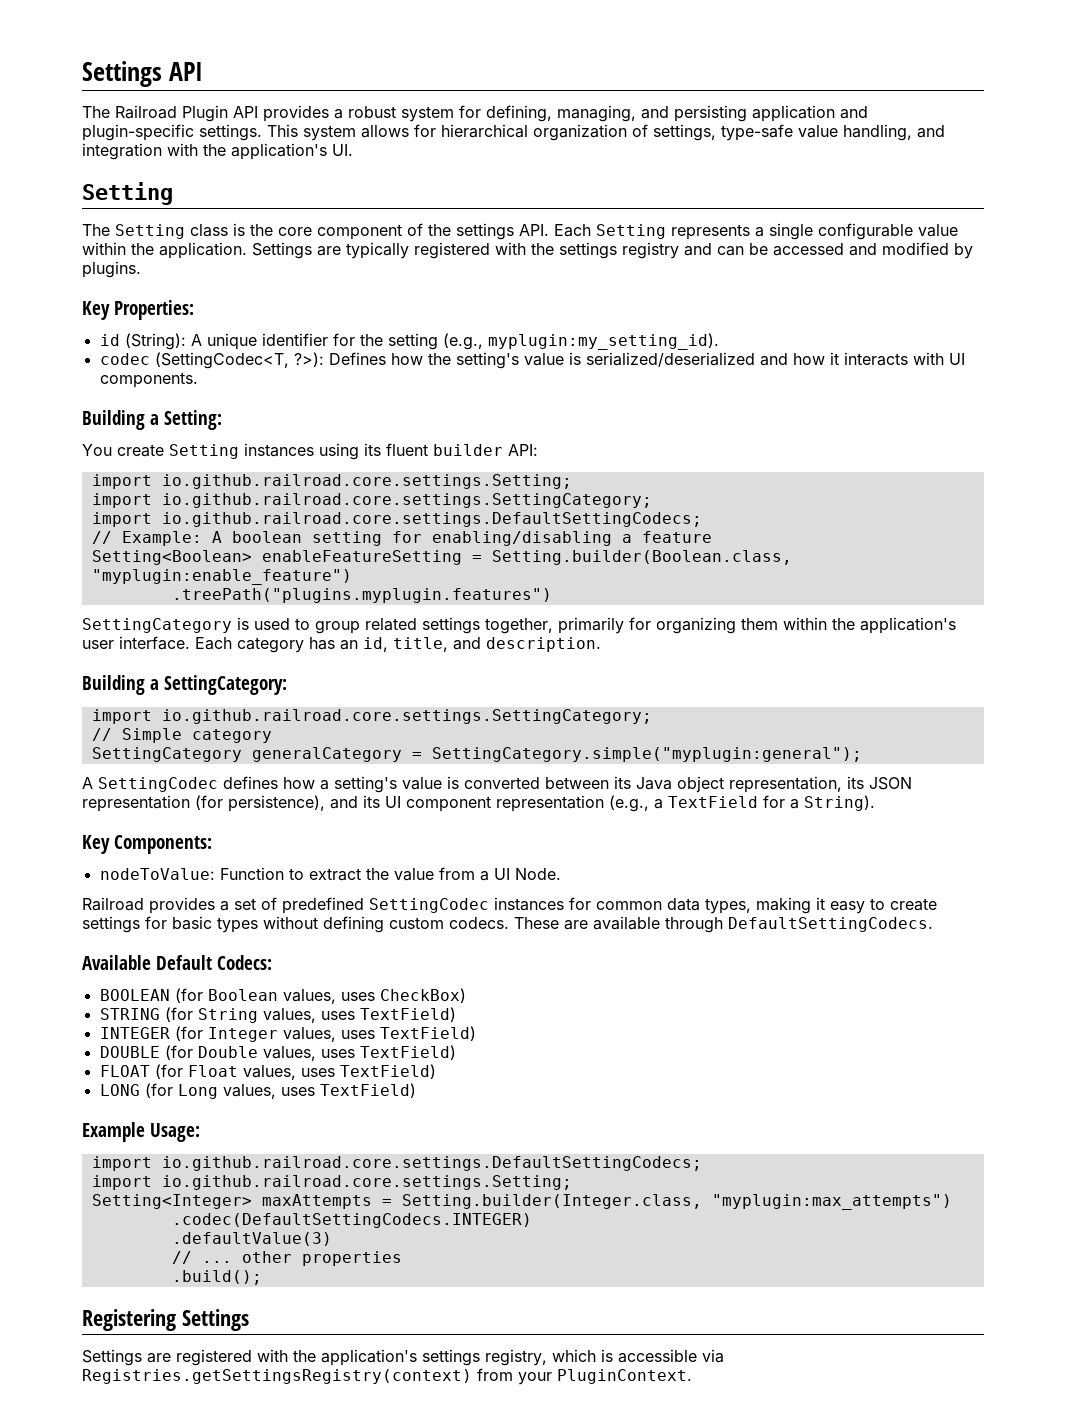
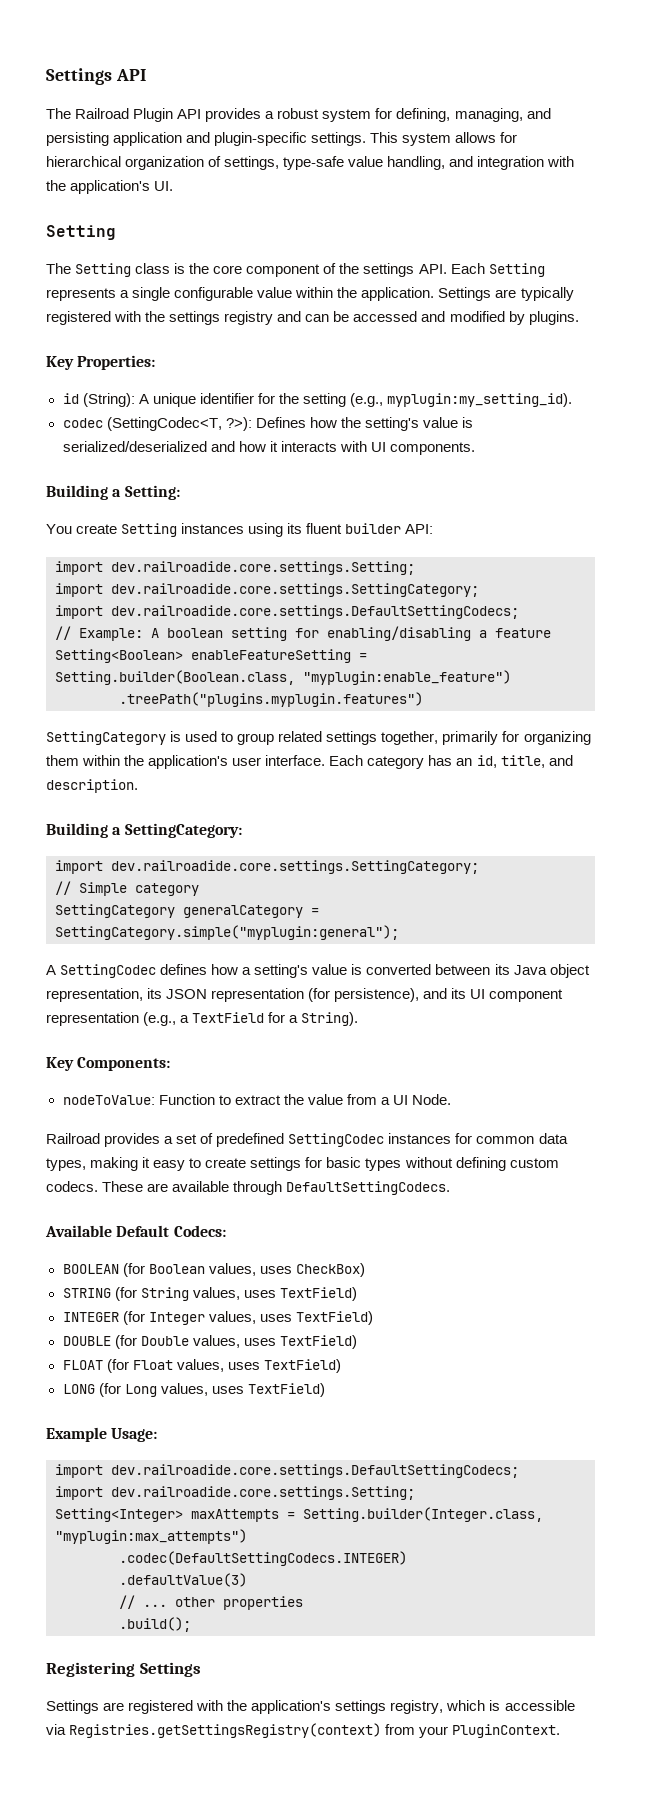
  You create Setting instances using its fluent builder API:
- import io.github.railroad.core.settings.Setting;
- import io.github.railroad.core.settings.SettingCategory;
- import io.github.railroad.core.settings.DefaultSettingCodecs;
+ import dev.railroadide.core.settings.Setting;
+ import dev.railroadide.core.settings.SettingCategory;
+ import dev.railroadide.core.settings.DefaultSettingCodecs;
  Building a SettingCategory:
- import io.github.railroad.core.settings.SettingCategory;
+ import dev.railroadide.core.settings.SettingCategory;
  Example Usage:
- import io.github.railroad.core.settings.DefaultSettingCodecs;
- import io.github.railroad.core.settings.Setting;
+ import dev.railroadide.core.settings.DefaultSettingCodecs;
+ import dev.railroadide.core.settings.Setting;

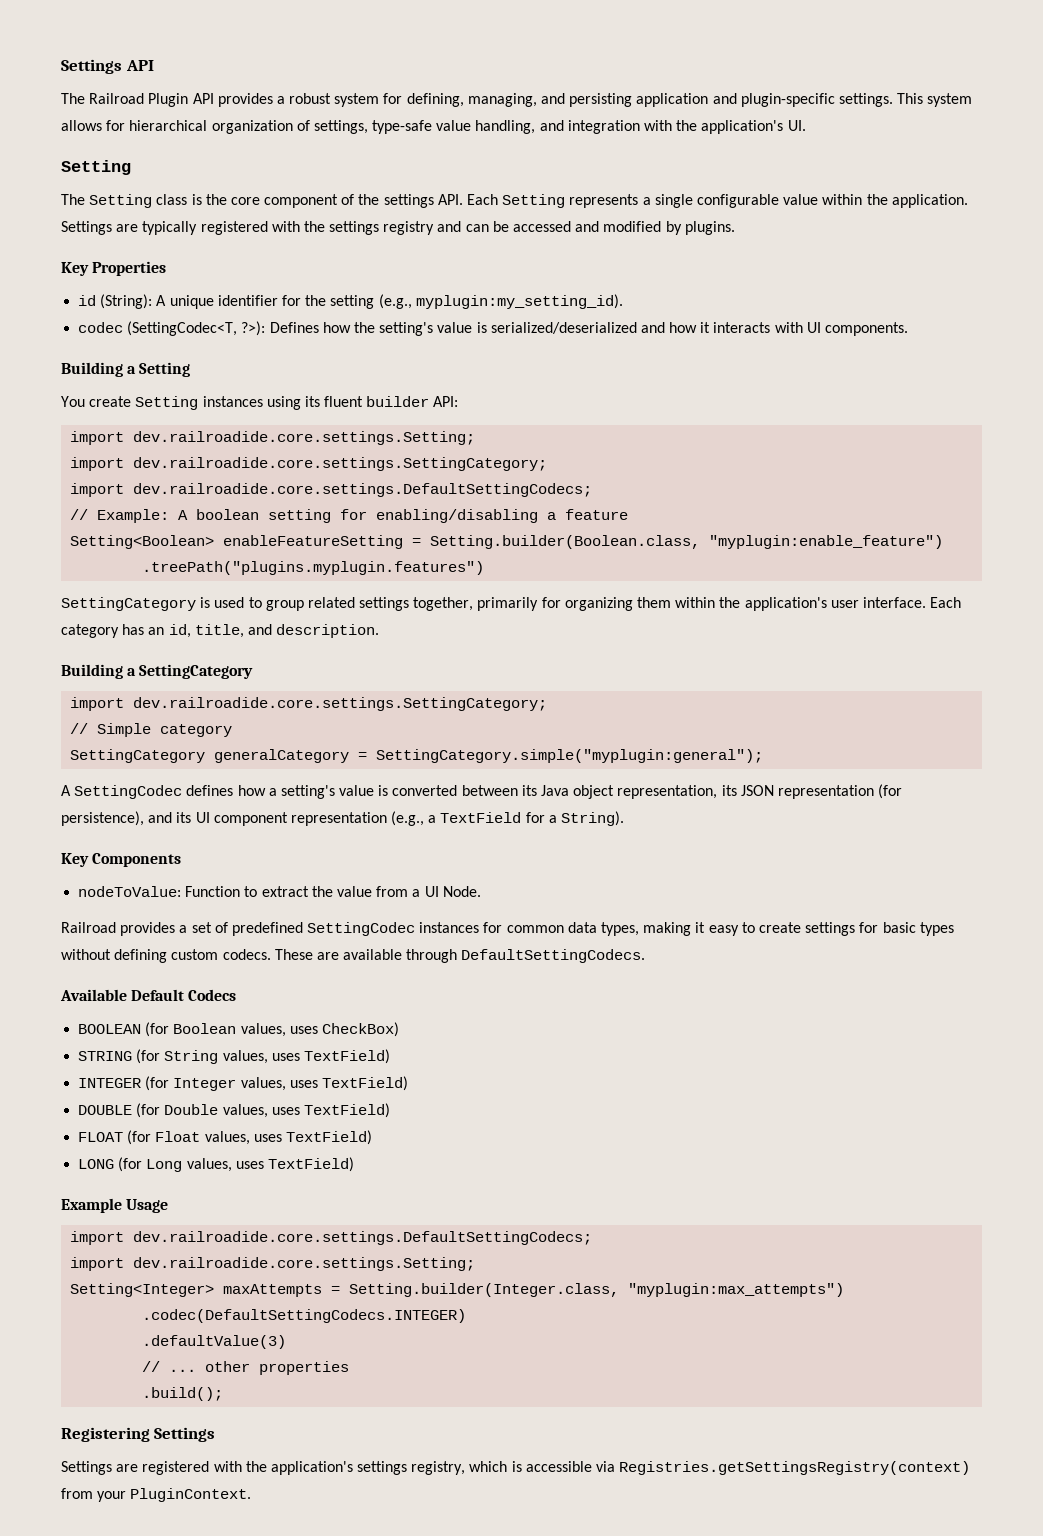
- Key Properties:
+ Key Properties
- Building a Setting:
+ Building a Setting
- Building a SettingCategory:
+ Building a SettingCategory
- Key Components:
+ Key Components
- Available Default Codecs:
+ Available Default Codecs
- Example Usage:
+ Example Usage

